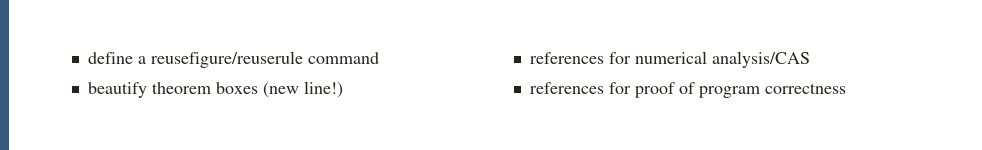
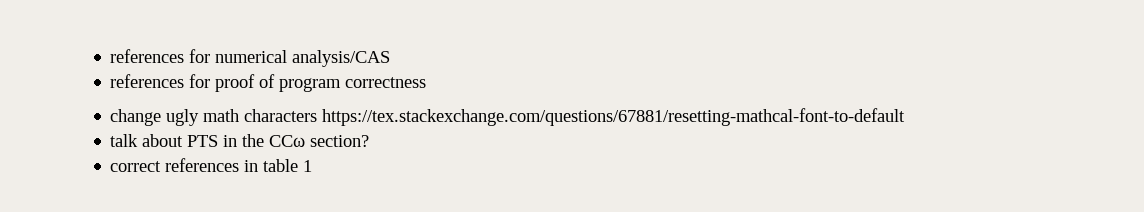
- define a reusefigure/reuserule command
- beautify theorem boxes (new line!)
+ change ugly math characters https://tex.stackexchange.com/questions/67881/resetting-mathcal-font-to-default
+ talk about PTS in the CCω section?
+ correct references in table 1

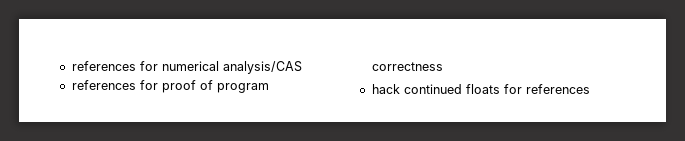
- change ugly math characters https://tex.stackexchange.com/questions/67881/resetting-mathcal-font-to-default
- talk about PTS in the CCω section?
- correct references in table 1
+ hack continued floats for references

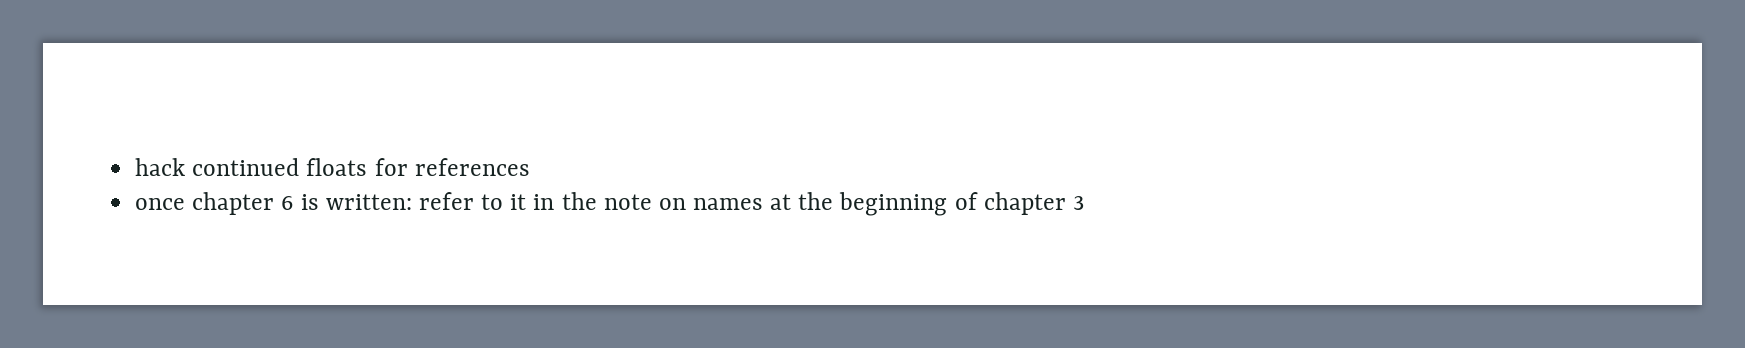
- references for numerical analysis/CAS
- references for proof of program correctness
+ once chapter 6 is written: refer to it in the note on names at the beginning of chapter 3

